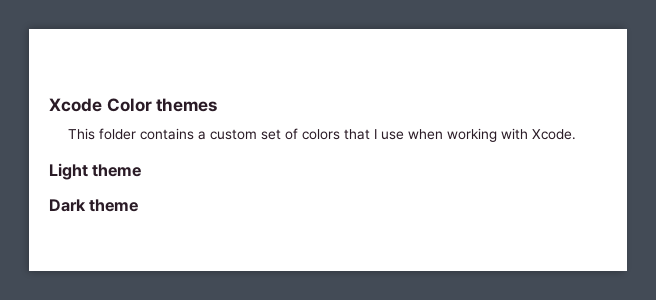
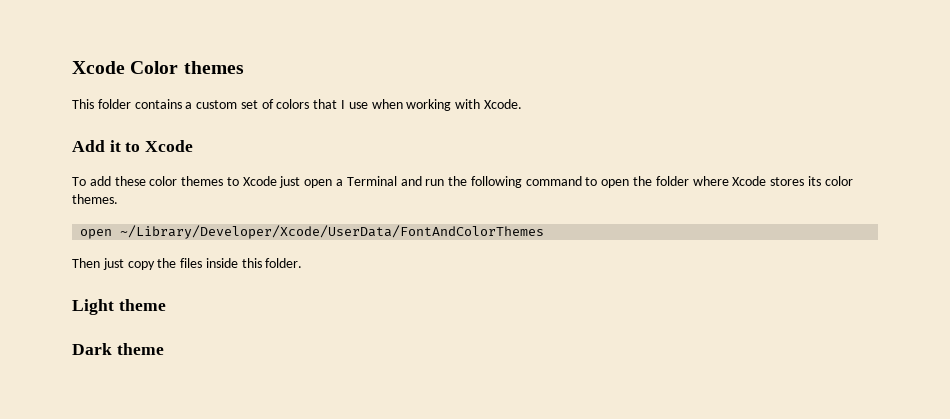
+ Add it to Xcode
+ To add these color themes to Xcode just open a Terminal and run the following command to open the folder where Xcode stores its color themes.
+ open ~/Library/Developer/Xcode/UserData/FontAndColorThemes
+ Then just copy the files inside this folder.

